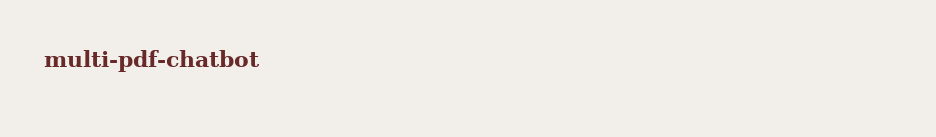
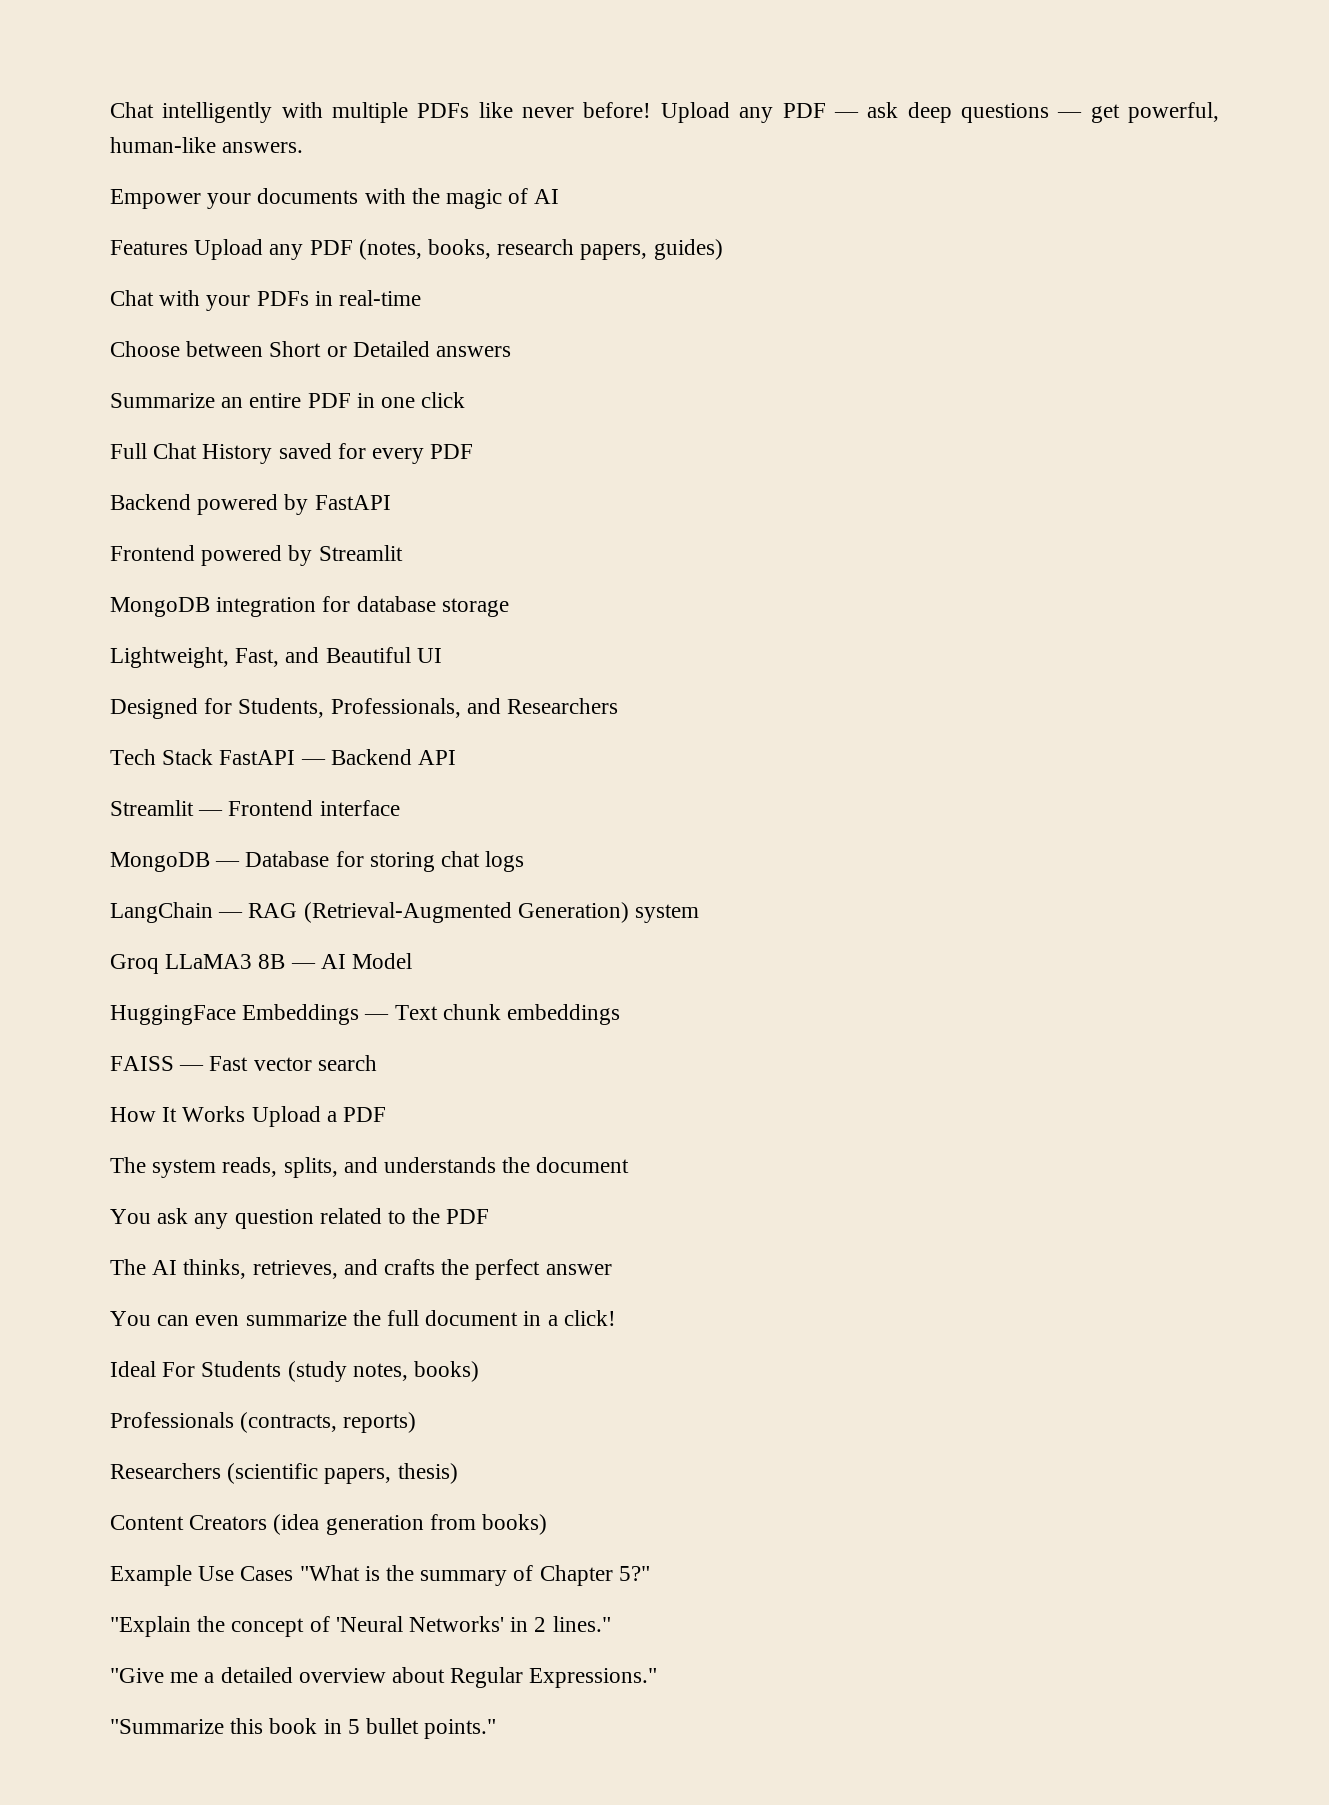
- multi-pdf-chatbot
+ Chat intelligently with multiple PDFs like never before! Upload any PDF — ask deep questions — get powerful, human-like answers.
+ Empower your documents with the magic of AI
+ Features Upload any PDF (notes, books, research papers, guides)
+ Chat with your PDFs in real-time
+ Choose between Short or Detailed answers
+ Summarize an entire PDF in one click
+ Full Chat History saved for every PDF
+ Backend powered by FastAPI
+ Frontend powered by Streamlit
+ MongoDB integration for database storage
+ Lightweight, Fast, and Beautiful UI
+ Designed for Students, Professionals, and Researchers
+ Tech Stack FastAPI — Backend API
+ Streamlit — Frontend interface
+ MongoDB — Database for storing chat logs
+ LangChain — RAG (Retrieval-Augmented Generation) system
+ Groq LLaMA3 8B — AI Model
+ HuggingFace Embeddings — Text chunk embeddings
+ FAISS — Fast vector search
+ How It Works Upload a PDF
+ The system reads, splits, and understands the document
+ You ask any question related to the PDF
+ The AI thinks, retrieves, and crafts the perfect answer
+ You can even summarize the full document in a click!
+ Ideal For Students (study notes, books)
+ Professionals (contracts, reports)
+ Researchers (scientific papers, thesis)
+ Content Creators (idea generation from books)
+ Example Use Cases "What is the summary of Chapter 5?"
+ "Explain the concept of 'Neural Networks' in 2 lines."
+ "Give me a detailed overview about Regular Expressions."
+ "Summarize this book in 5 bullet points."

